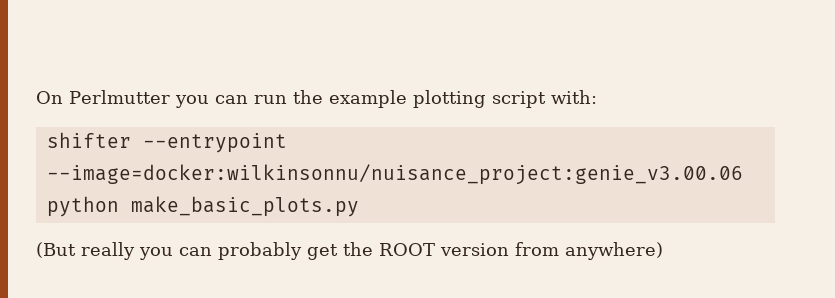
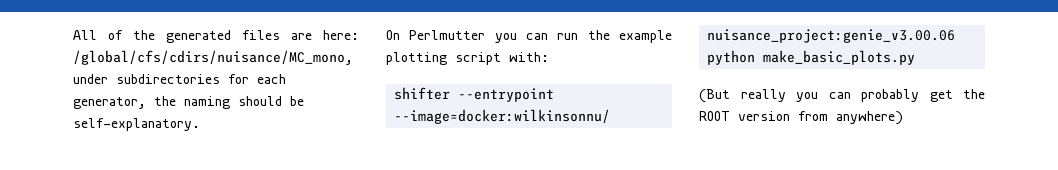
+ All of the generated files are here: /global/cfs/cdirs/nuisance/MC_mono, under subdirectories for each generator, the naming should be self-explanatory.

